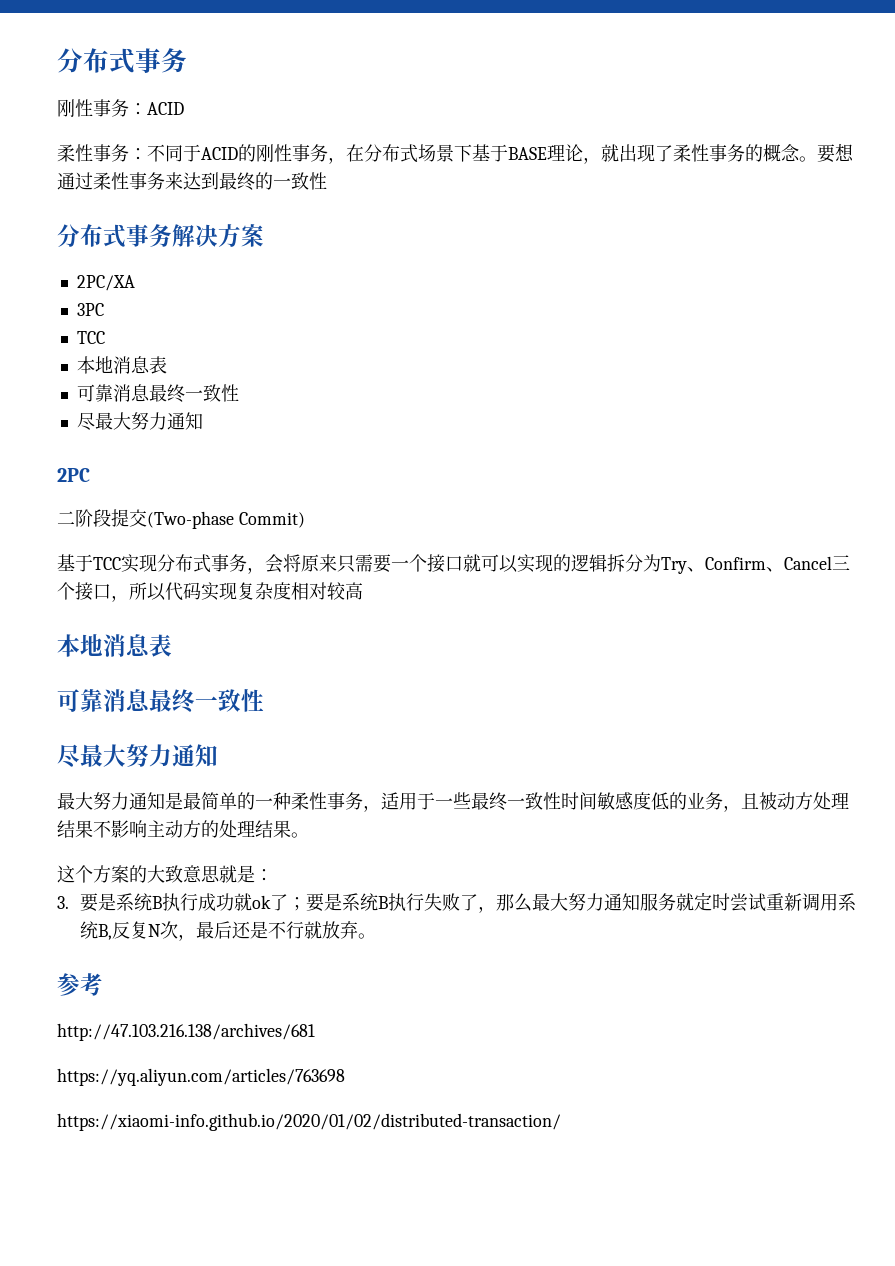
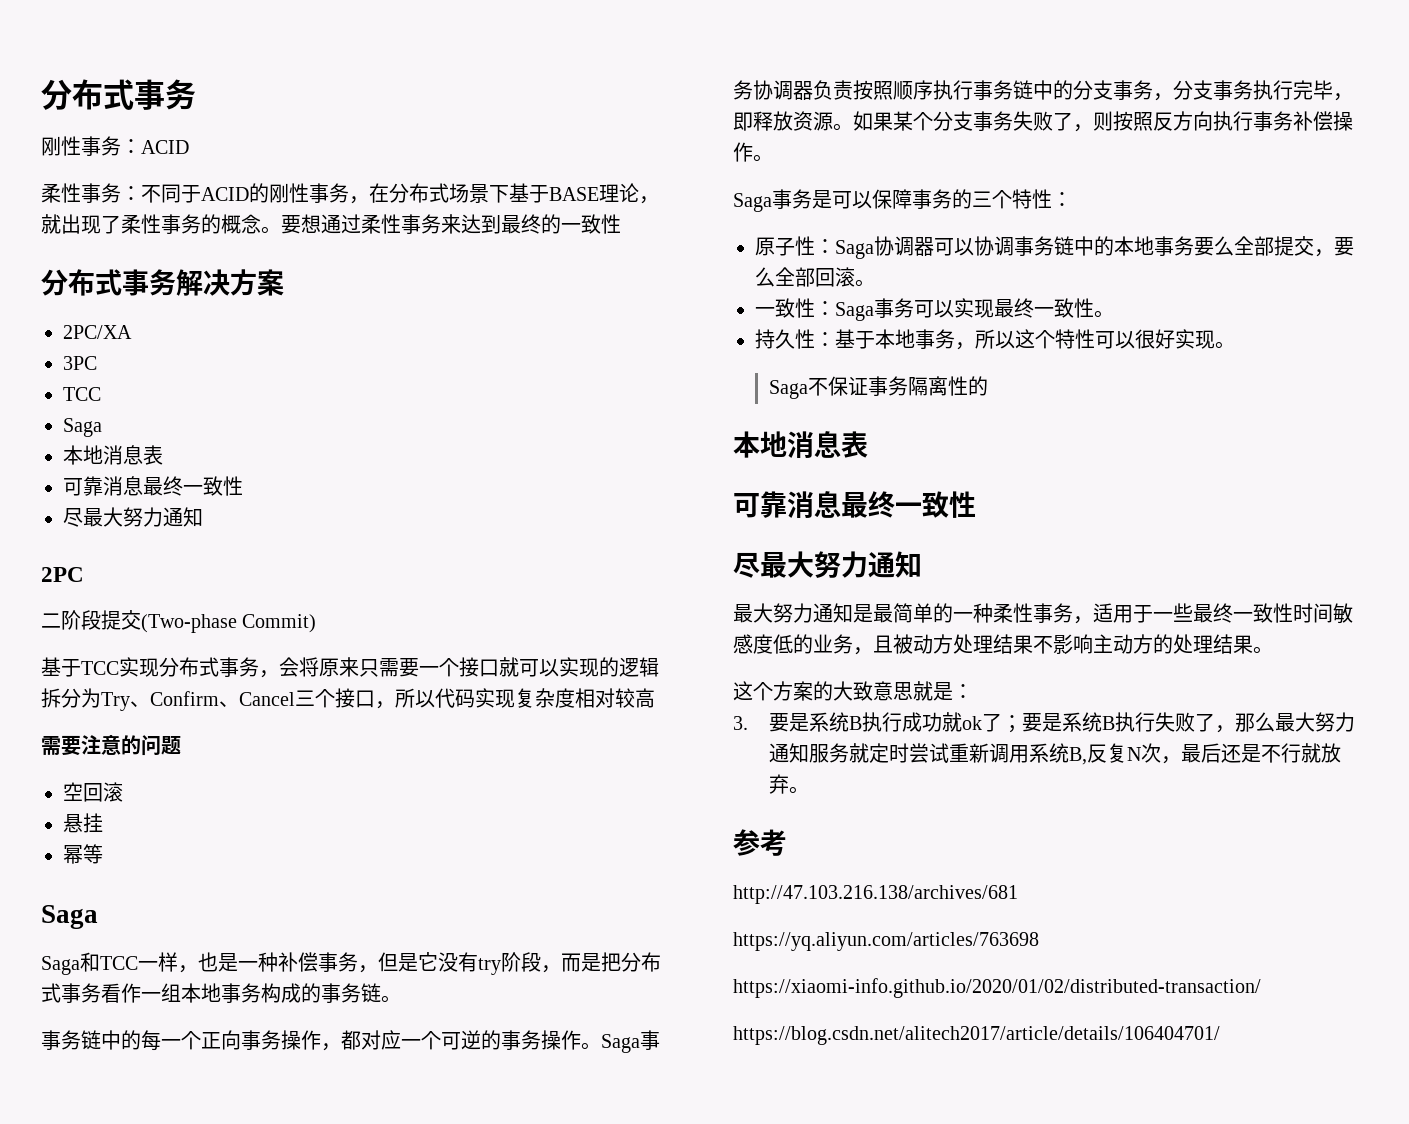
  3PC
  TCC
+ Saga
+ 需要注意的问题
+ 空回滚
+ 悬挂
+ 幂等
+ Saga
+ Saga和TCC一样，也是一种补偿事务，但是它没有try阶段，而是把分布式事务看作一组本地事务构成的事务链。
+ 事务链中的每一个正向事务操作，都对应一个可逆的事务操作。Saga事务协调器负责按照顺序执行事务链中的分支事务，分支事务执行完毕，即释放资源。如果某个分支事务失败了，则按照反方向执行事务补偿操作。
+ Saga事务是可以保障事务的三个特性：
+ 原子性：Saga协调器可以协调事务链中的本地事务要么全部提交，要么全部回滚。
+ 一致性：Saga事务可以实现最终一致性。
+ 持久性：基于本地事务，所以这个特性可以很好实现。
+ Saga不保证事务隔离性的
+ https://blog.csdn.net/alitech2017/article/details/106404701/

